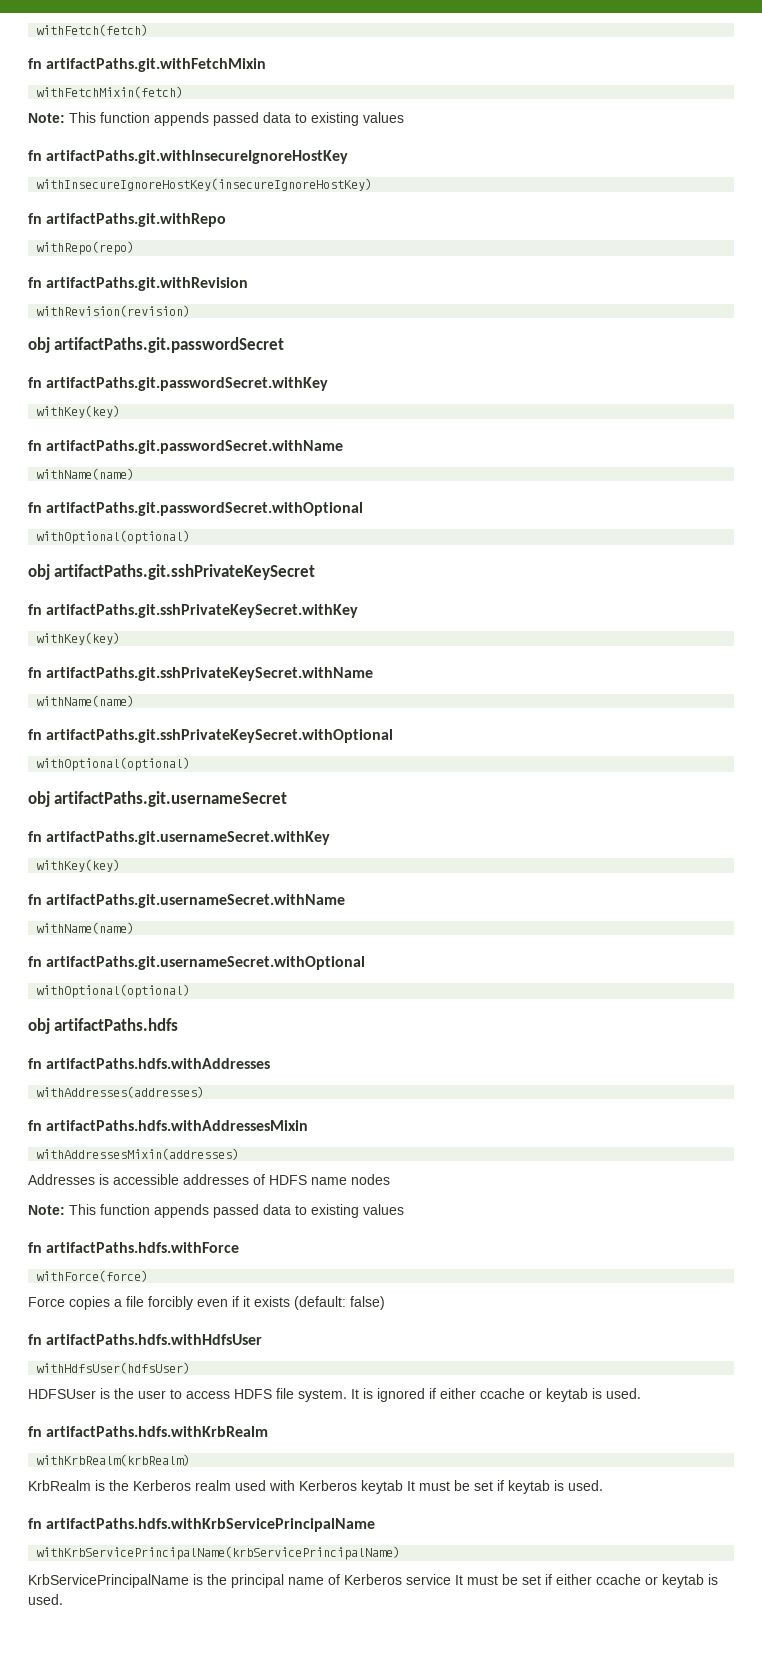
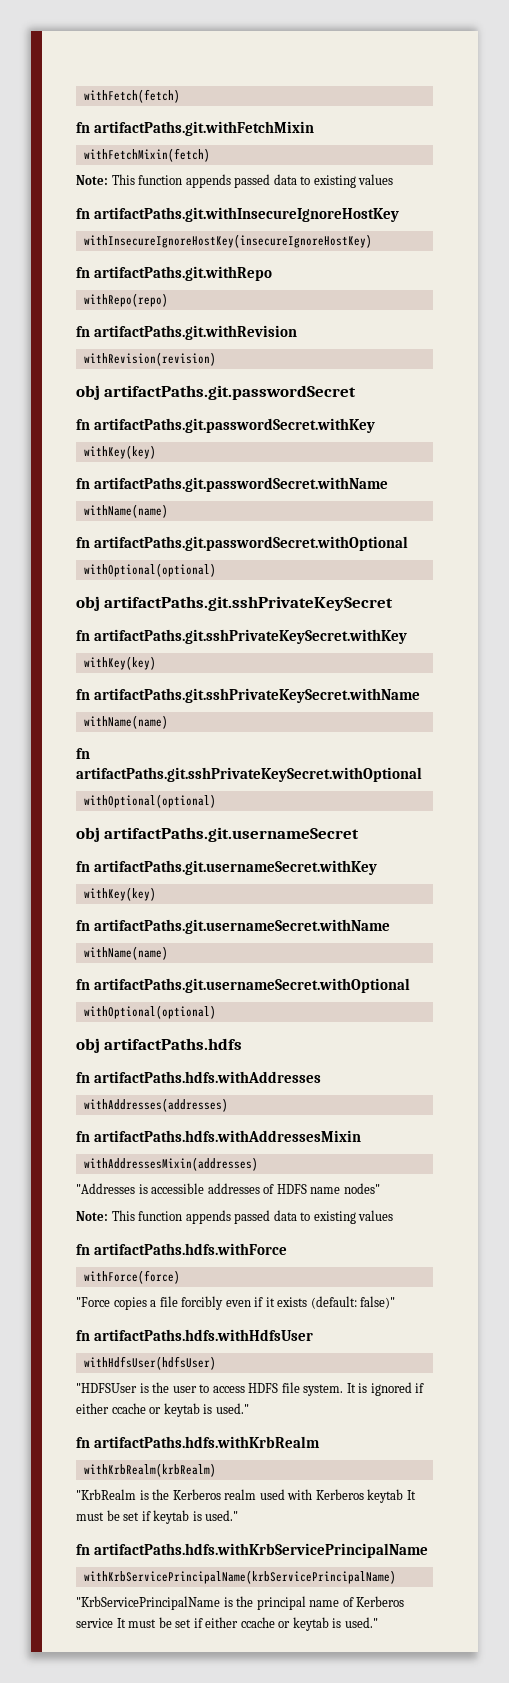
- Addresses is accessible addresses of HDFS name nodes
+ "Addresses is accessible addresses of HDFS name nodes"
- Force copies a file forcibly even if it exists (default: false)
+ "Force copies a file forcibly even if it exists (default: false)"
- HDFSUser is the user to access HDFS file system.
+ "HDFSUser is the user to access HDFS file system.
- It is ignored if either ccache or keytab is used.
+ It is ignored if either ccache or keytab is used."
- KrbRealm is the Kerberos realm used with Kerberos keytab It must be set if keytab is used.
+ "KrbRealm is the Kerberos realm used with Kerberos keytab It must be set if keytab is used."
- KrbServicePrincipalName is the principal name of Kerberos service It must be set if either ccache or keytab is used.
+ "KrbServicePrincipalName is the principal name of Kerberos service It must be set if either ccache or keytab is used."

